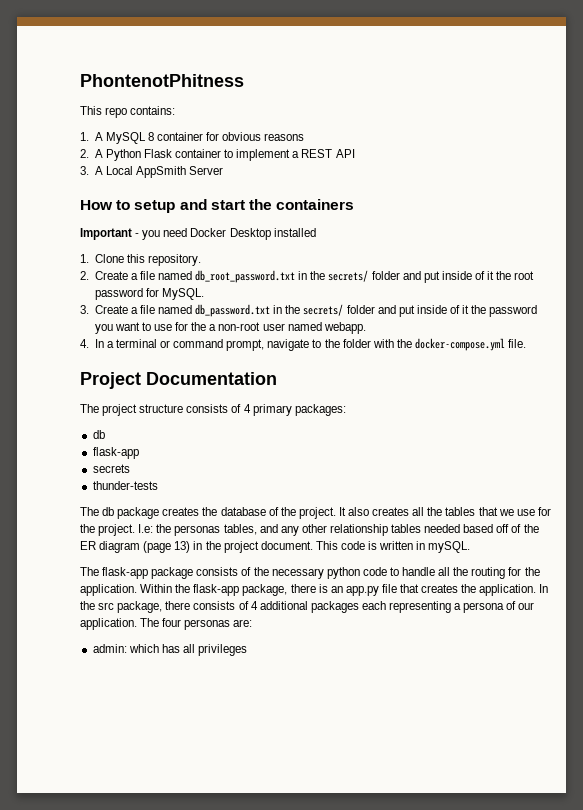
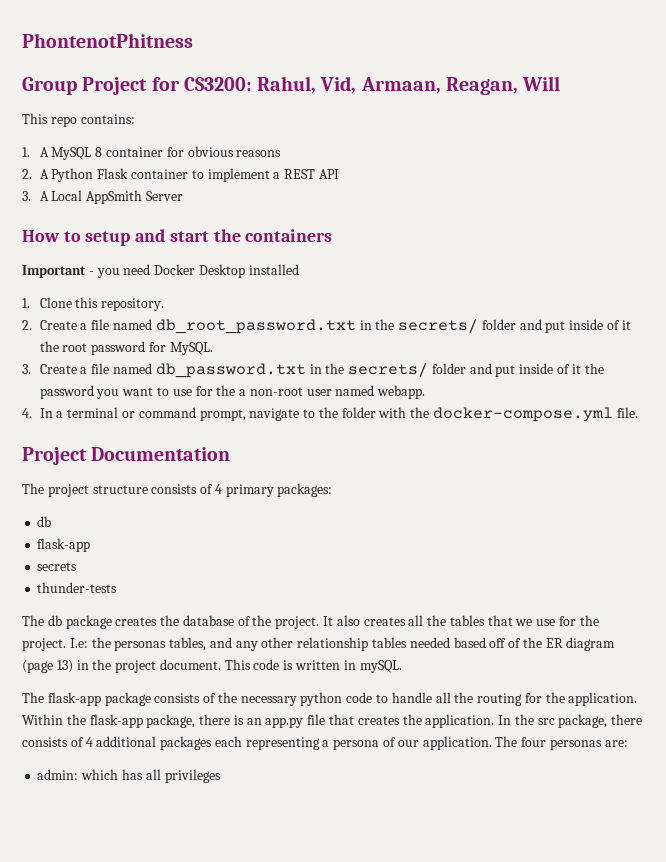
+ Group Project for CS3200: Rahul, Vid, Armaan, Reagan, Will

